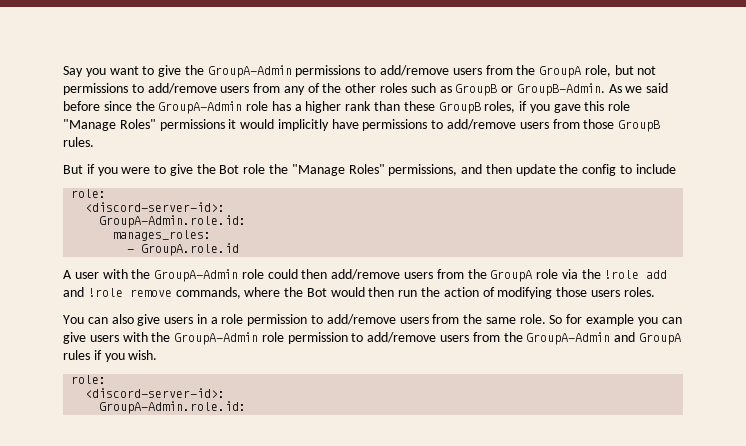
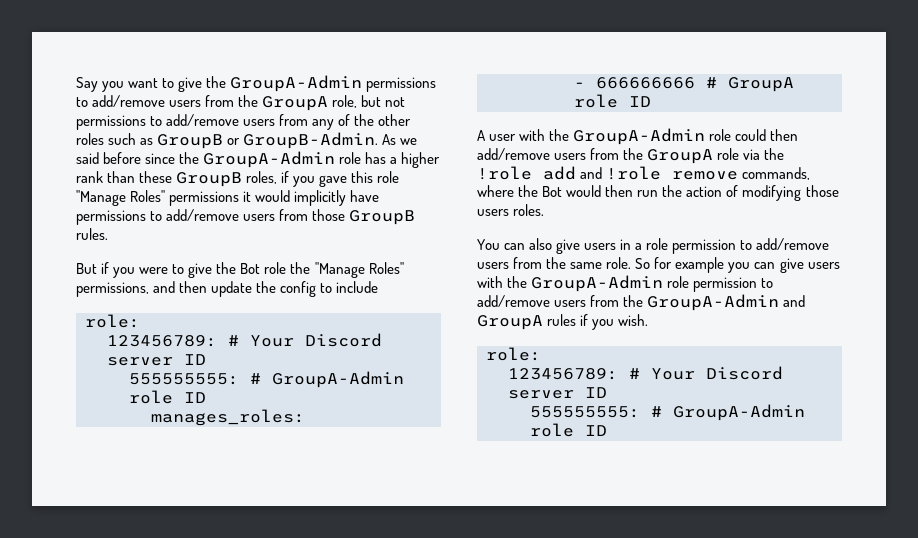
  But if you were to give the Bot role the "Manage Roles" permissions, and then update the config to include
  role:
- <discord-server-id>:
- GroupA-Admin.role.id:
+ 123456789: # Your Discord server ID
+ 555555555: # GroupA-Admin role ID
  manages_roles:
- - GroupA.role.id
+ - 666666666 # GroupA role ID
  So for example you can give users with the GroupA-Admin role permission to add/remove users from the GroupA-Admin and GroupA rules if you wish.
  role:
- <discord-server-id>:
- GroupA-Admin.role.id:
+ 123456789: # Your Discord server ID
+ 555555555: # GroupA-Admin role ID

